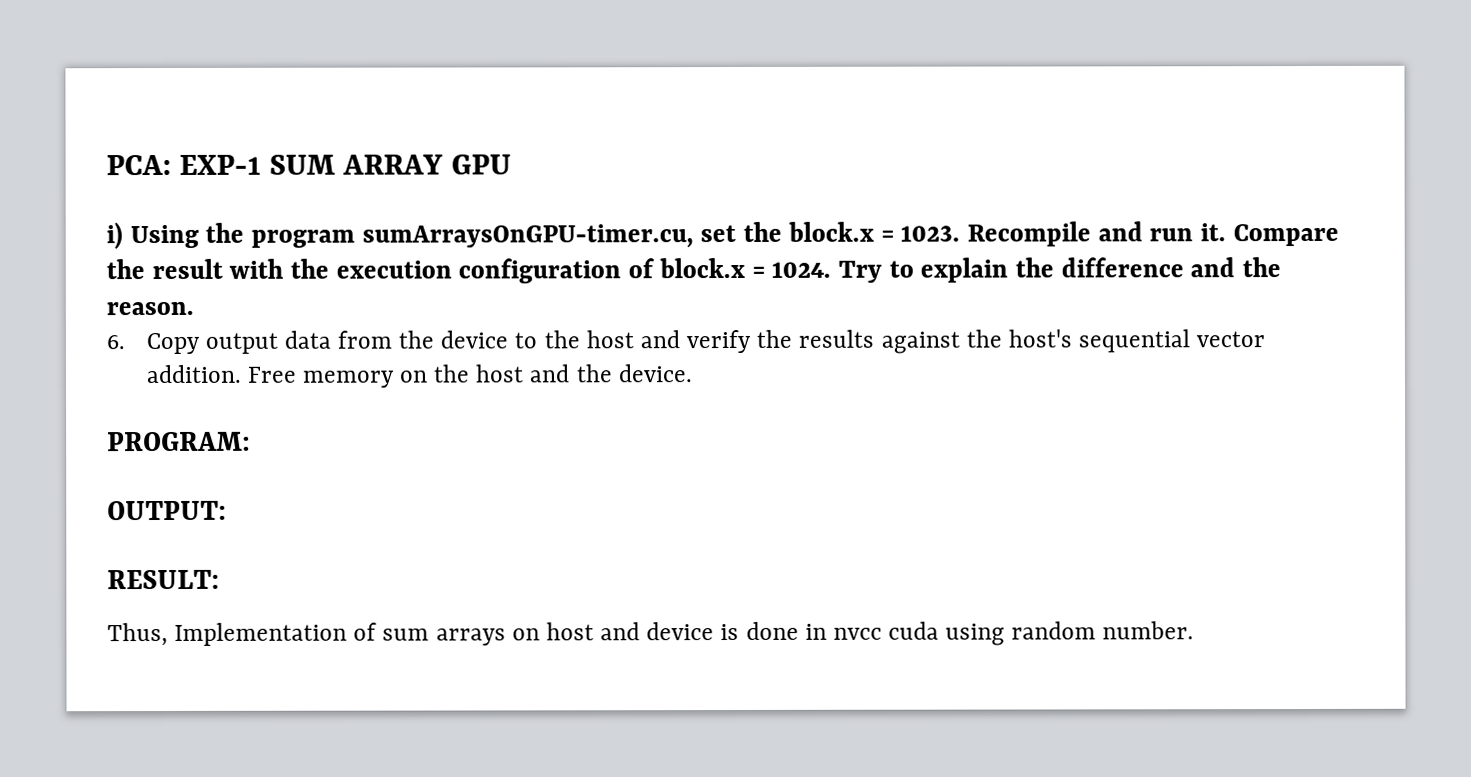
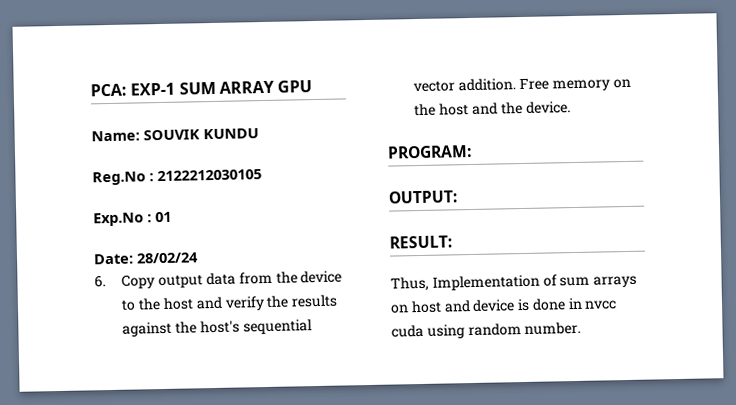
- i) Using the program sumArraysOnGPU-timer.cu, set the block.x = 1023. Recompile and run it. Compare the result with the execution configuration of block.x = 1024. Try to explain the difference and the reason.
+ Name: SOUVIK KUNDU
+ Reg.No : 2122212030105
+ Exp.No : 01
+ Date: 28/02/24

